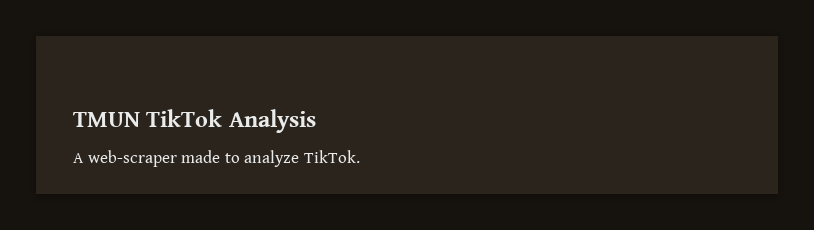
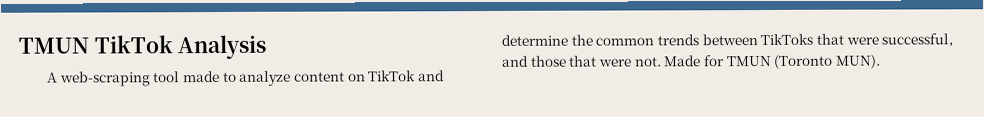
- A web-scraper made to analyze TikTok.
+ A web-scraping tool made to analyze content on TikTok and determine the common trends between TikToks that were successful, and those that were not. Made for TMUN (Toronto MUN).

